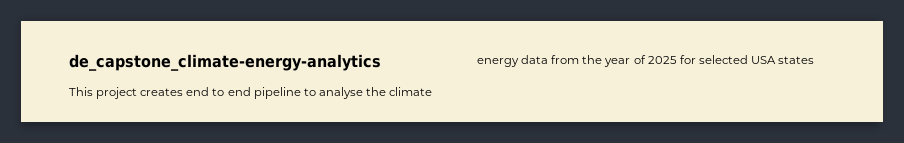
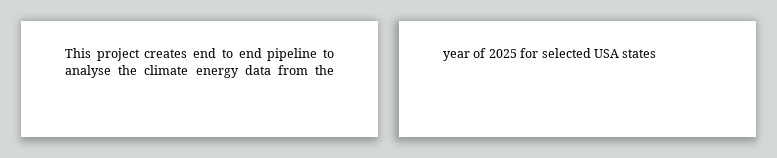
- de_capstone_climate-energy-analytics

